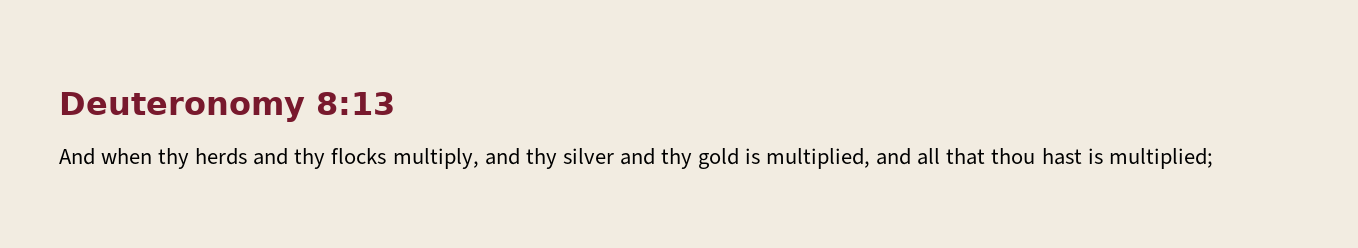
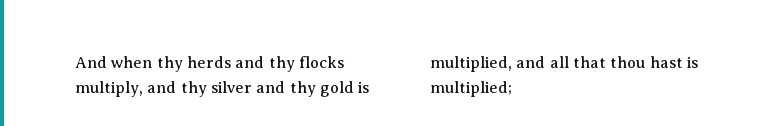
- Deuteronomy 8:13

